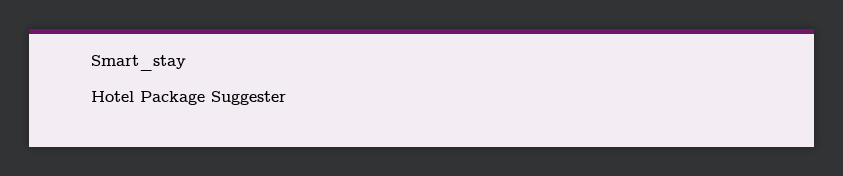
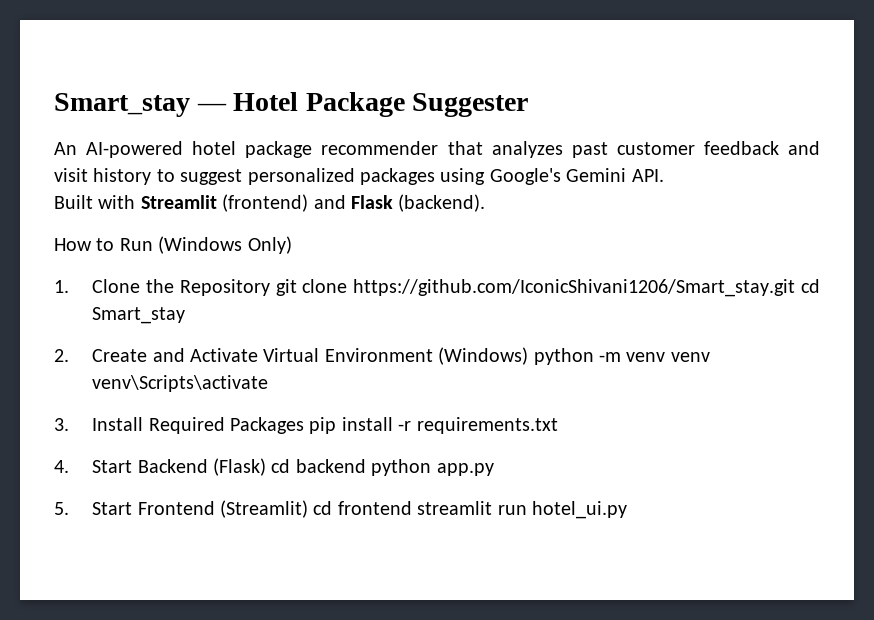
- Smart_stay
- Hotel Package Suggester
+ Smart_stay — Hotel Package Suggester
+ An AI-powered hotel package recommender that analyzes past customer feedback and visit history to suggest personalized packages using Google's Gemini API.
+ Built with Streamlit (frontend) and Flask (backend).
+ How to Run (Windows Only)
+ 1. Clone the Repository git clone https://github.com/IconicShivani1206/Smart_stay.git cd Smart_stay
+ 2. Create and Activate Virtual Environment (Windows) python -m venv venv venv\Scripts\activate
+ 3. Install Required Packages pip install -r requirements.txt
+ 4. Start Backend (Flask) cd backend python app.py
+ 5. Start Frontend (Streamlit) cd frontend streamlit run hotel_ui.py

